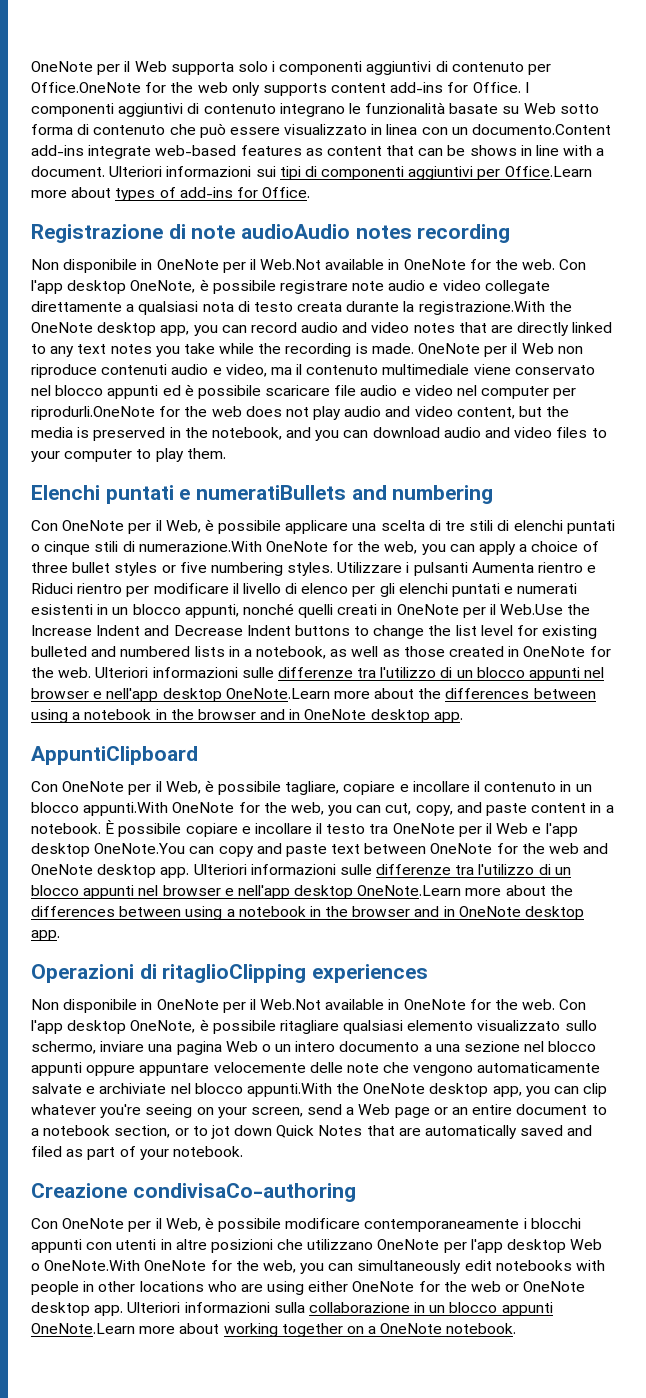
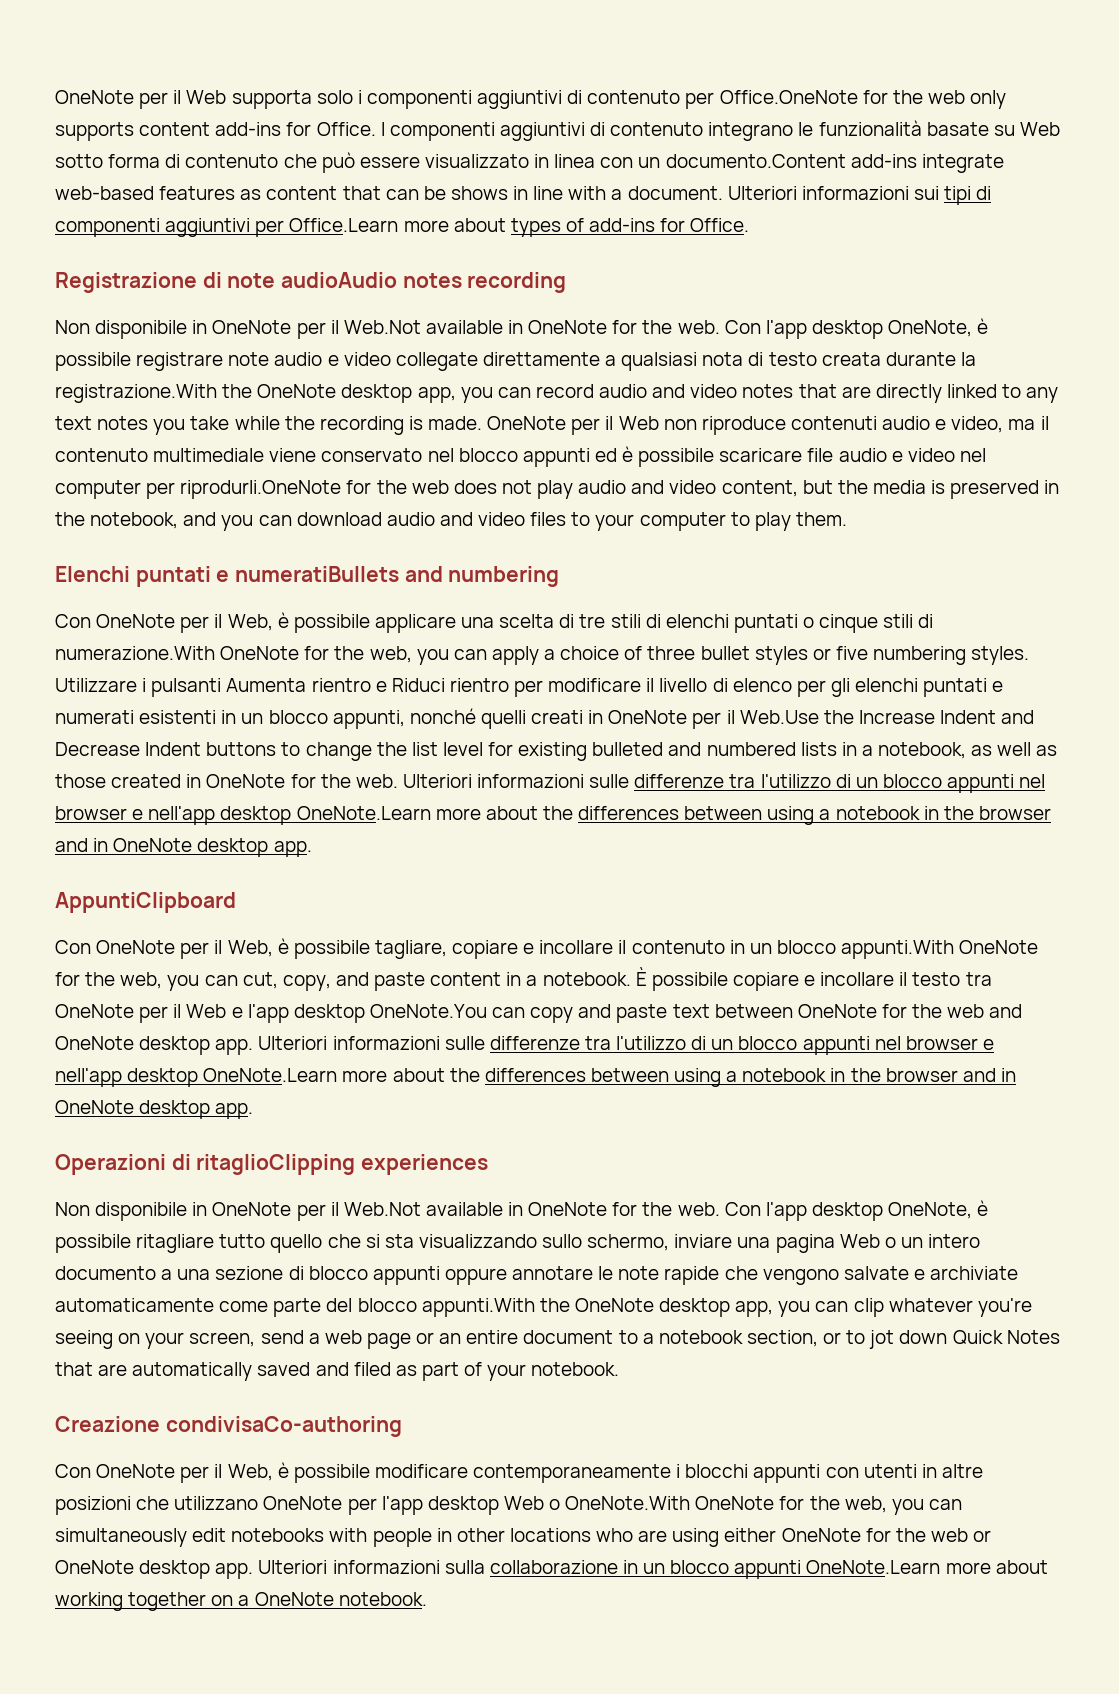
- Con l'app desktop OneNote, è possibile ritagliare qualsiasi elemento visualizzato sullo schermo, inviare una pagina Web o un intero documento a una sezione nel blocco appunti oppure appuntare velocemente delle note che vengono automaticamente salvate e archiviate nel blocco appunti.With the OneNote desktop app, you can clip whatever you're seeing on your screen, send a Web page or an entire document to a notebook section, or to jot down Quick Notes that are automatically saved and filed as part of your notebook.
+ Con l'app desktop OneNote, è possibile ritagliare tutto quello che si sta visualizzando sullo schermo, inviare una pagina Web o un intero documento a una sezione di blocco appunti oppure annotare le note rapide che vengono salvate e archiviate automaticamente come parte del blocco appunti.With the OneNote desktop app, you can clip whatever you're seeing on your screen, send a web page or an entire document to a notebook section, or to jot down Quick Notes that are automatically saved and filed as part of your notebook.

